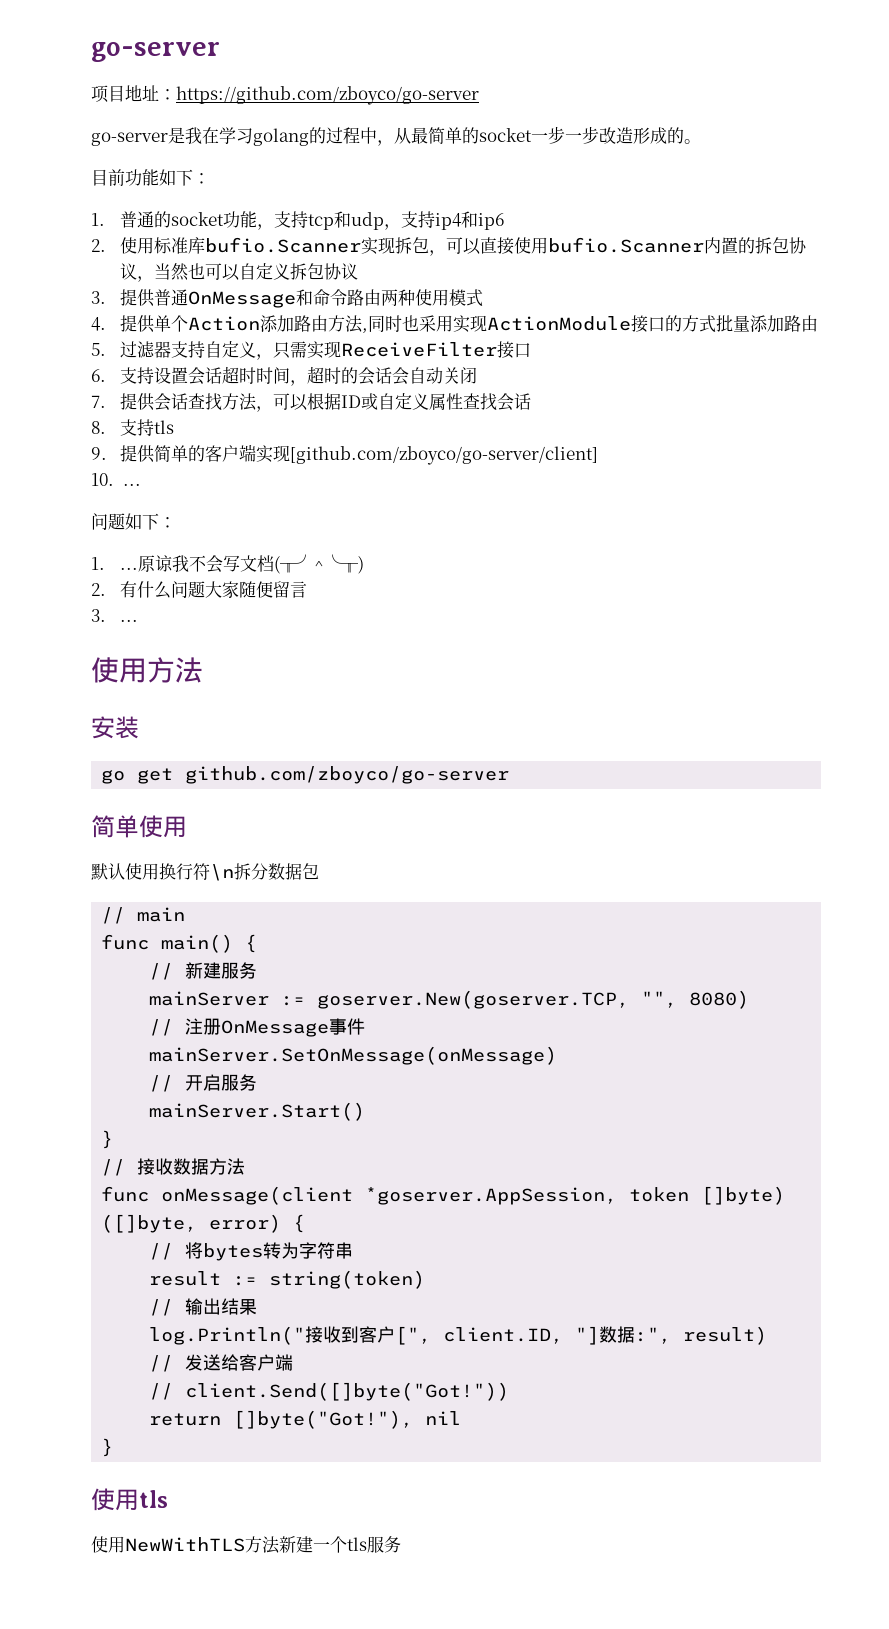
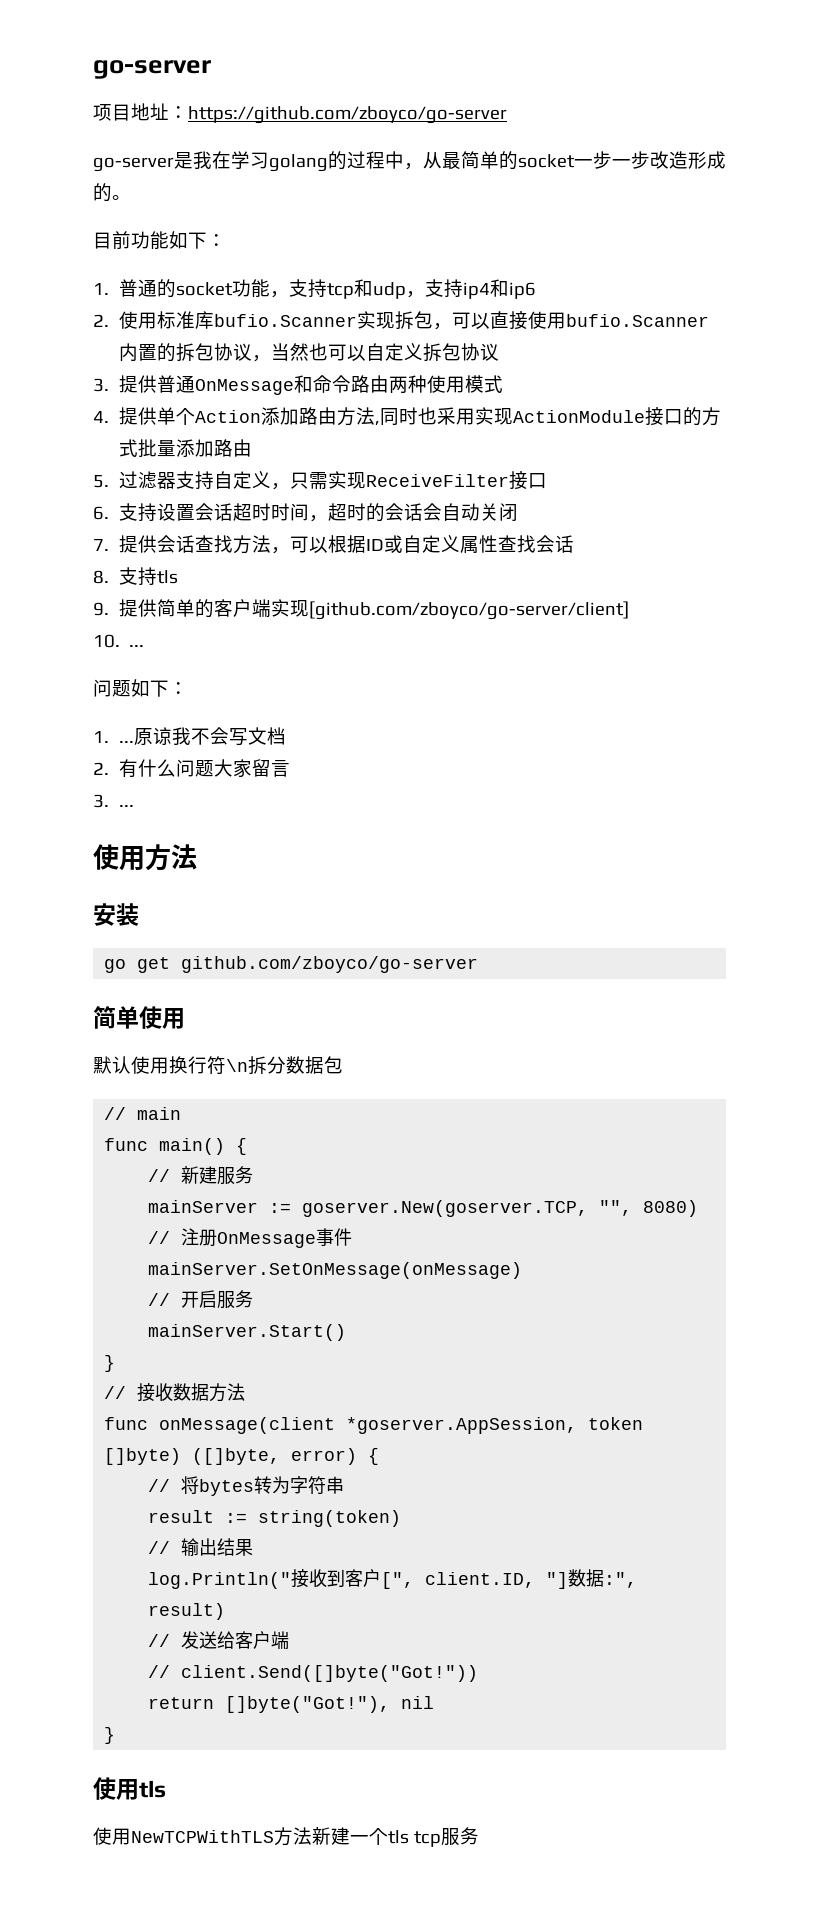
- 原谅我不会写文档(╥╯^╰╥)
+ 原谅我不会写文档
- 2.有什么问题大家随便留言
+ 2.有什么问题大家留言
- 使用NewWithTLS方法新建一个tls服务
+ 使用NewTCPWithTLS方法新建一个tls tcp服务

